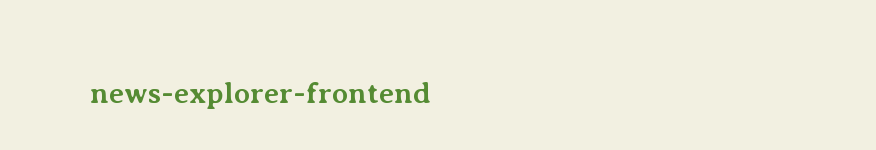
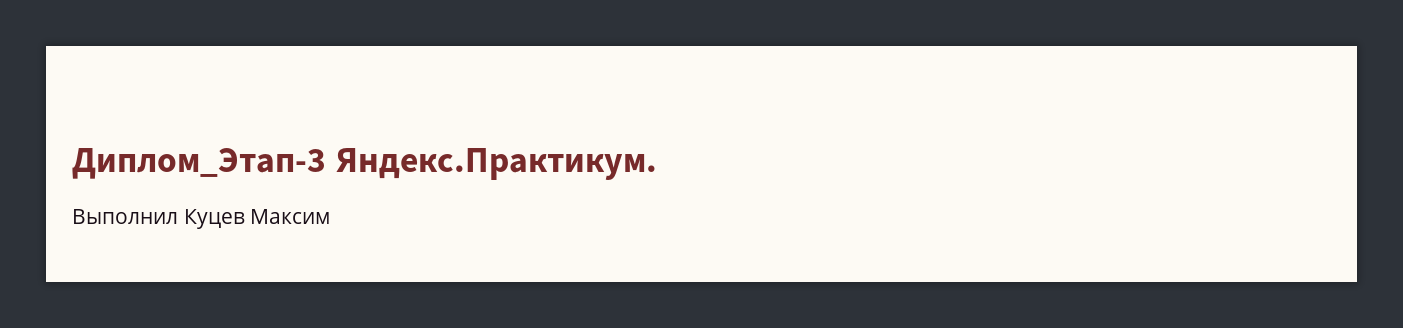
- news-explorer-frontend
+ Диплом_Этап-3 Яндекс.Практикум.
+ Выполнил Куцев Максим

